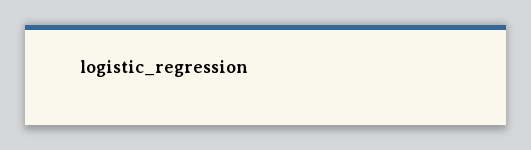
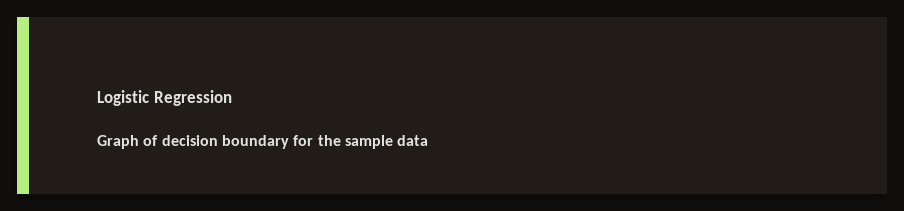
- logistic_regression
+ Logistic Regression
+ Graph of decision boundary for the sample data

